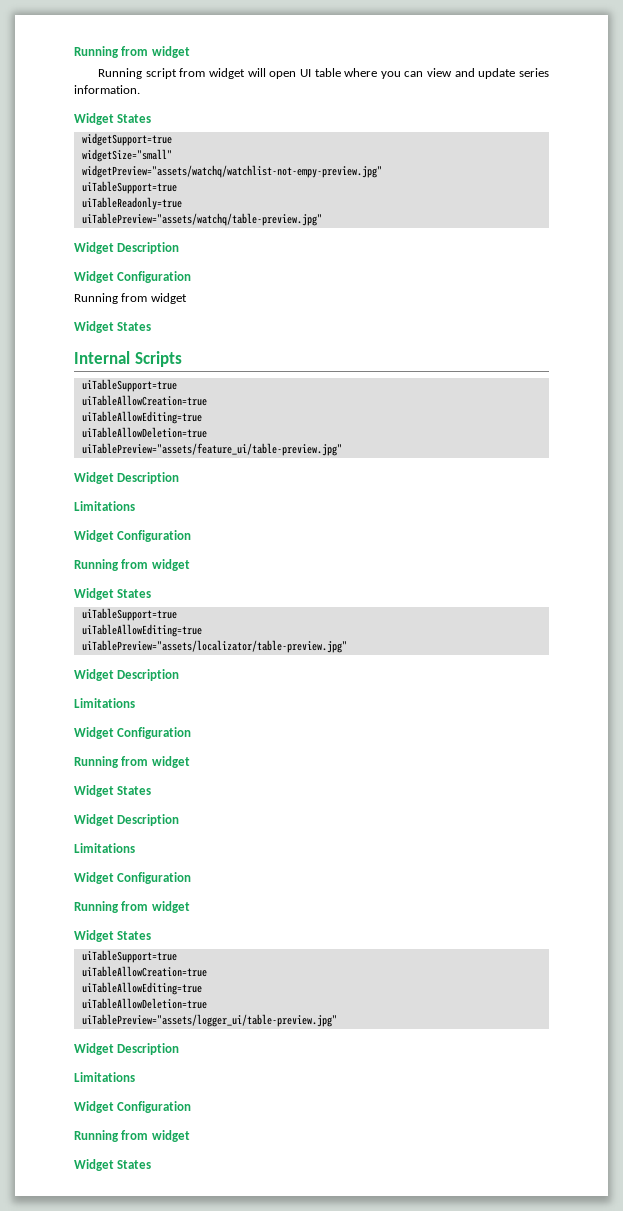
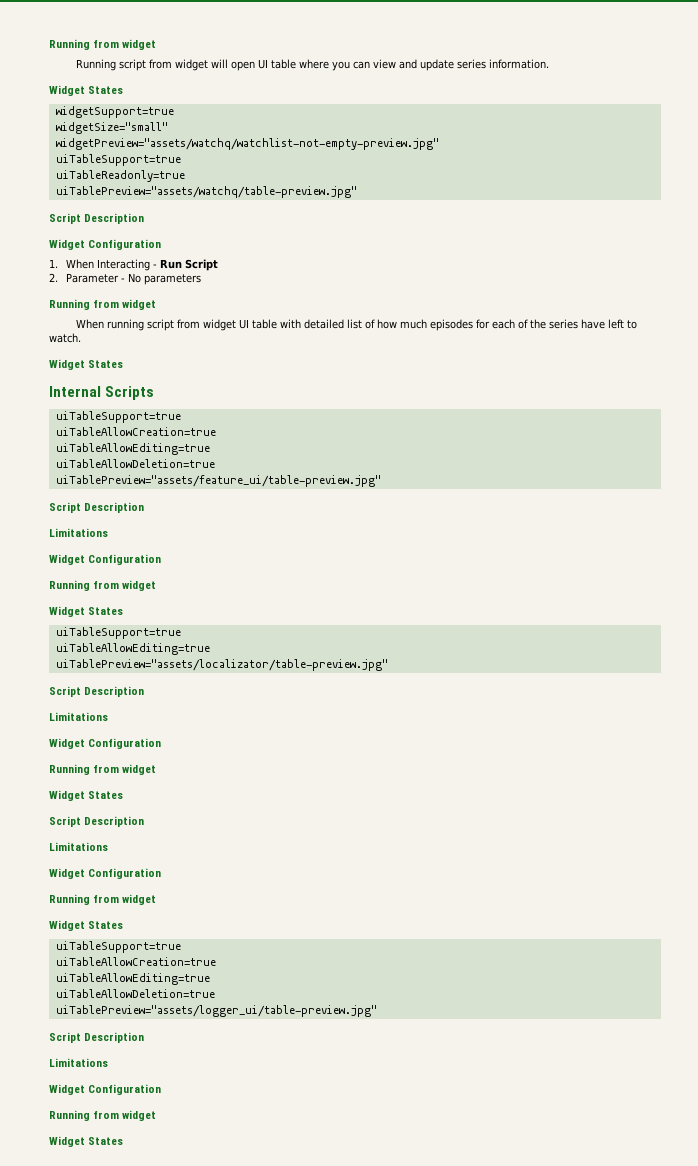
- widgetPreview="assets/watchq/watchlist-not-empy-preview.jpg"
+ widgetPreview="assets/watchq/watchlist-not-empty-preview.jpg"
  uiTablePreview="assets/watchq/table-preview.jpg"
- Widget Description
+ Script Description
  Widget Configuration
+ 1. When Interacting - Run Script
+ 2. Parameter - No parameters
  Running from widget
+ When running script from widget UI table with detailed list of how much episodes for each of the series have left to watch.
  uiTablePreview="assets/feature_ui/table-preview.jpg"
- Widget Description
+ Script Description
  uiTablePreview="assets/localizator/table-preview.jpg"
- Widget Description
+ Script Description
  Limitations
  Widget Configuration
  Running from widget
  Widget States
- Widget Description
+ Script Description
  uiTablePreview="assets/logger_ui/table-preview.jpg"
- Widget Description
+ Script Description

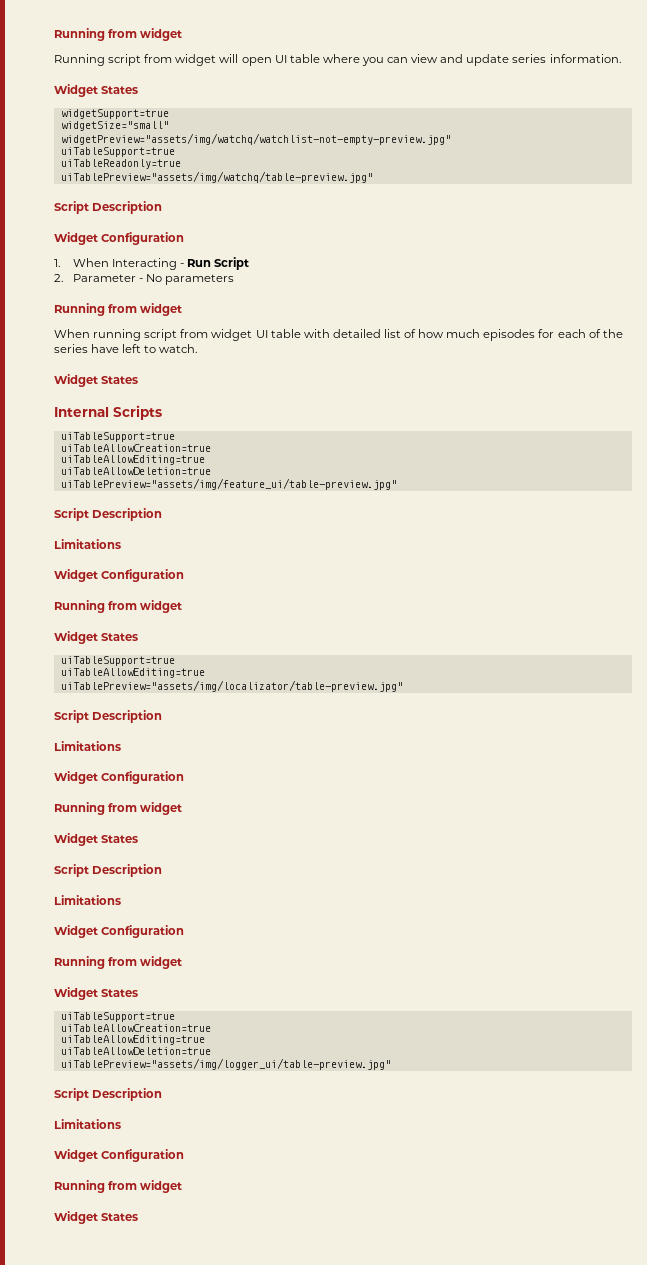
- widgetPreview="assets/watchq/watchlist-not-empty-preview.jpg"
+ widgetPreview="assets/img/watchq/watchlist-not-empty-preview.jpg"
- uiTablePreview="assets/watchq/table-preview.jpg"
+ uiTablePreview="assets/img/watchq/table-preview.jpg"
- uiTablePreview="assets/feature_ui/table-preview.jpg"
+ uiTablePreview="assets/img/feature_ui/table-preview.jpg"
- uiTablePreview="assets/localizator/table-preview.jpg"
+ uiTablePreview="assets/img/localizator/table-preview.jpg"
- uiTablePreview="assets/logger_ui/table-preview.jpg"
+ uiTablePreview="assets/img/logger_ui/table-preview.jpg"

